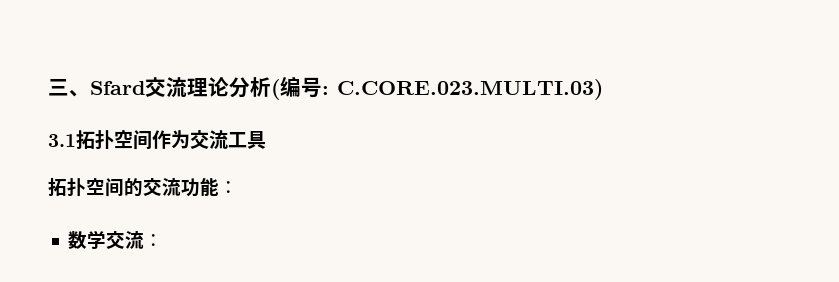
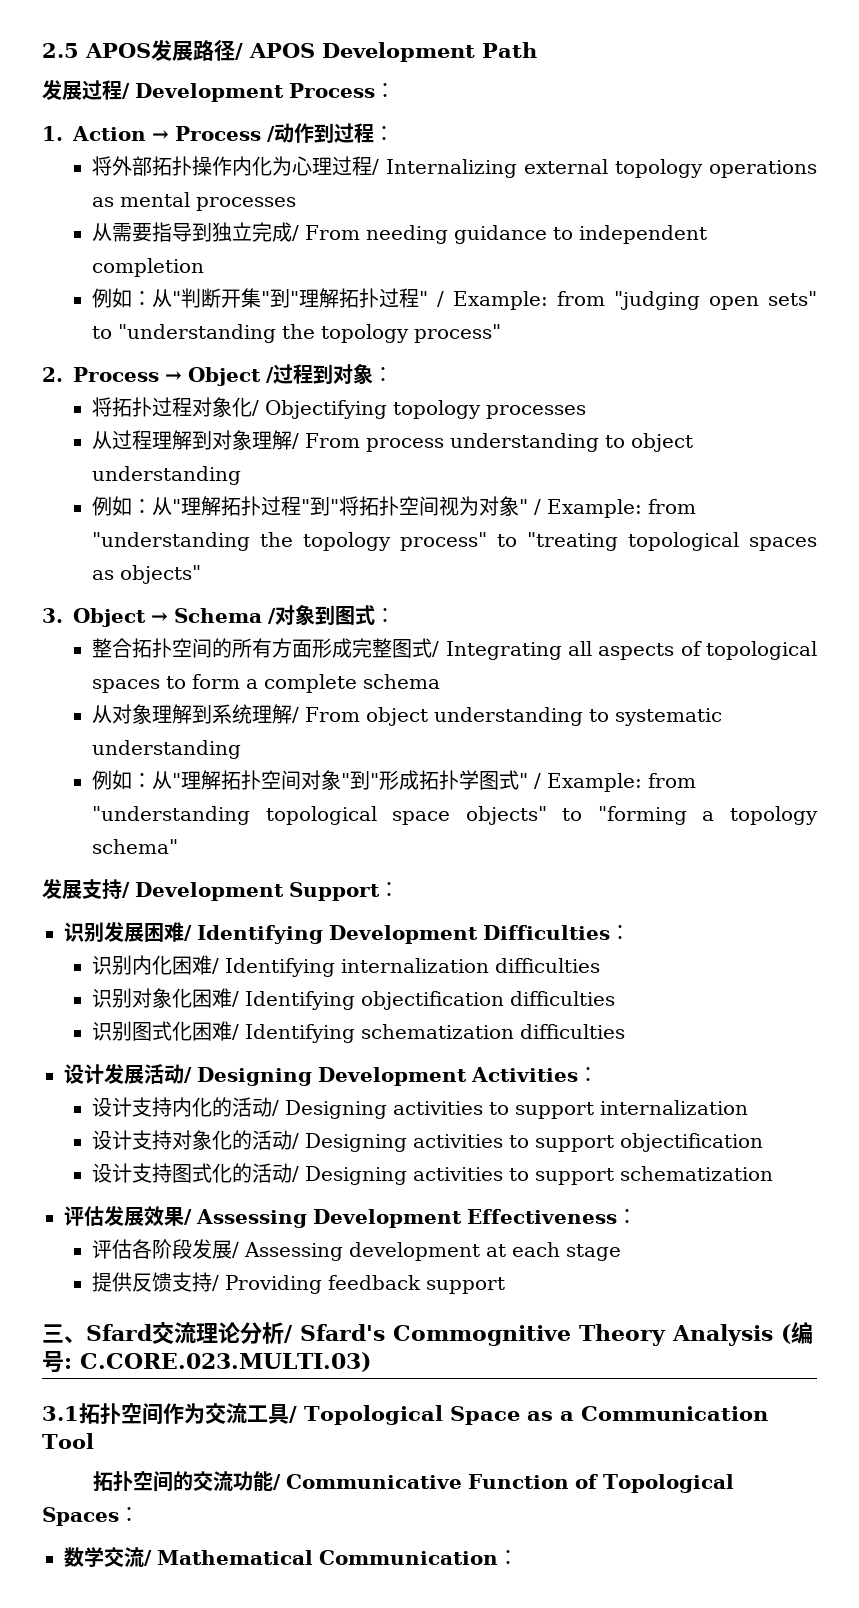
+ 2.5 APOS发展路径/ APOS Development Path
+ 发展过程/ Development Process：
+ 1. Action → Process /动作到过程：
+ 将外部拓扑操作内化为心理过程/ Internalizing external topology operations as mental processes
+ 从需要指导到独立完成/ From needing guidance to independent completion
+ 例如：从"判断开集"到"理解拓扑过程" / Example: from "judging open sets" to "understanding the topology process"
+ 2. Process → Object /过程到对象：
+ 将拓扑过程对象化/ Objectifying topology processes
+ 从过程理解到对象理解/ From process understanding to object understanding
+ 例如：从"理解拓扑过程"到"将拓扑空间视为对象" / Example: from "understanding the topology process" to "treating topological spaces as objects"
+ 3. Object → Schema /对象到图式：
+ 整合拓扑空间的所有方面形成完整图式/ Integrating all aspects of topological spaces to form a complete schema
+ 从对象理解到系统理解/ From object understanding to systematic understanding
+ 例如：从"理解拓扑空间对象"到"形成拓扑学图式" / Example: from "understanding topological space objects" to "forming a topology schema"
+ 发展支持/ Development Support：
+ 识别发展困难/ Identifying Development Difficulties：
+ 识别内化困难/ Identifying internalization difficulties
+ 识别对象化困难/ Identifying objectification difficulties
+ 识别图式化困难/ Identifying schematization difficulties
+ 设计发展活动/ Designing Development Activities：
+ 设计支持内化的活动/ Designing activities to support internalization
+ 设计支持对象化的活动/ Designing activities to support objectification
+ 设计支持图式化的活动/ Designing activities to support schematization
+ 评估发展效果/ Assessing Development Effectiveness：
+ 评估各阶段发展/ Assessing development at each stage
+ 提供反馈支持/ Providing feedback support
- 三、Sfard交流理论分析(编号: C.CORE.023.MULTI.03)
+ 三、Sfard交流理论分析/ Sfard's Commognitive Theory Analysis (编号: C.CORE.023.MULTI.03)
- 3.1拓扑空间作为交流工具
+ 3.1拓扑空间作为交流工具/ Topological Space as a Communication Tool
- 拓扑空间的交流功能：
+ 拓扑空间的交流功能/ Communicative Function of Topological Spaces：
- 数学交流：
+ 数学交流/ Mathematical Communication：

